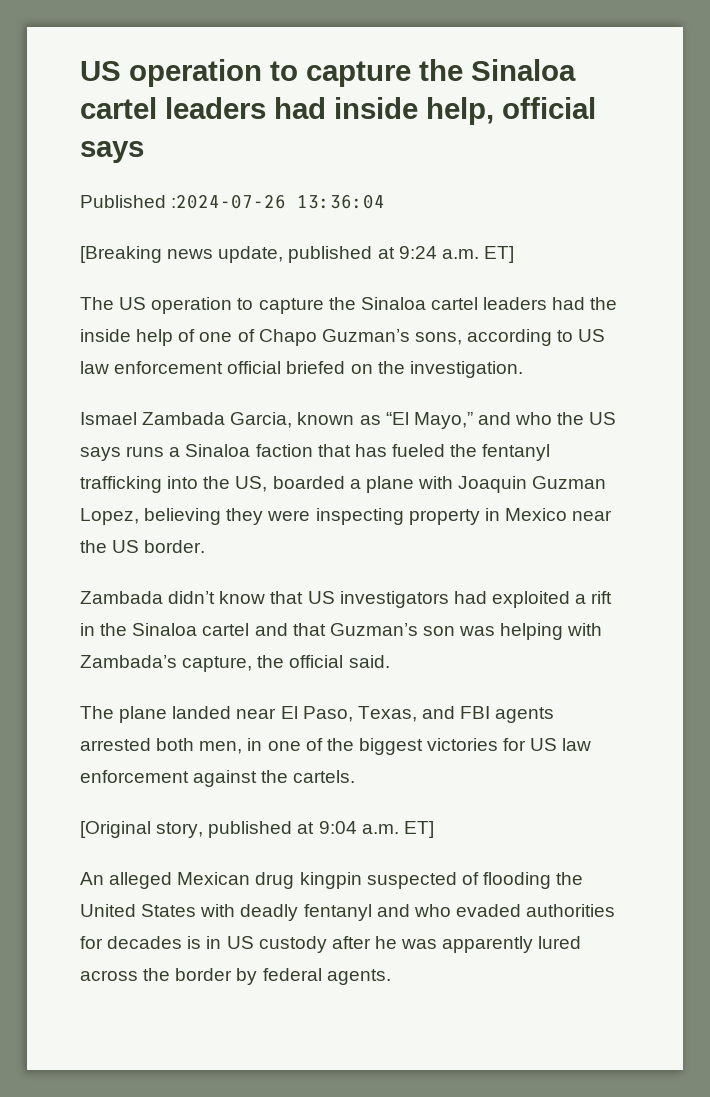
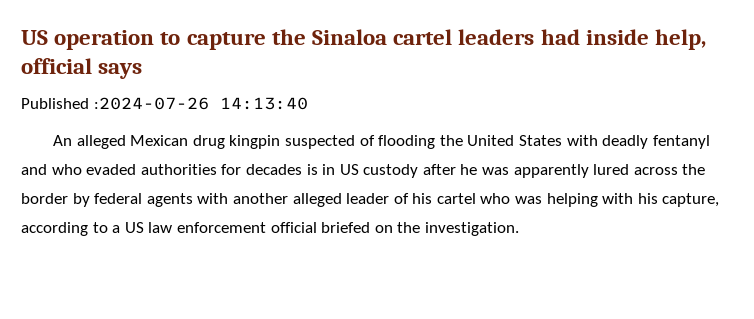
- Published :2024-07-26 13:36:04
- [Breaking news update, published at 9:24 a.m. ET]
- The US operation to capture the Sinaloa cartel leaders had the inside help of one of Chapo Guzman’s sons, according to US law enforcement official briefed on the investigation.
- Ismael Zambada Garcia, known as “El Mayo,” and who the US says runs a Sinaloa faction that has fueled the fentanyl trafficking into the US, boarded a plane with Joaquin Guzman Lopez, believing they were inspecting property in Mexico near the US border.
- Zambada didn’t know that US investigators had exploited a rift in the Sinaloa cartel and that Guzman’s son was helping with Zambada’s capture, the official said.
- The plane landed near El Paso, Texas, and FBI agents arrested both men, in one of the biggest victories for US law enforcement against the cartels.
- [Original story, published at 9:04 a.m. ET]
+ Published :2024-07-26 14:13:40
- An alleged Mexican drug kingpin suspected of flooding the United States with deadly fentanyl and who evaded authorities for decades is in US custody after he was apparently lured across the border by federal agents.
+ An alleged Mexican drug kingpin suspected of flooding the United States with deadly fentanyl and who evaded authorities for decades is in US custody after he was apparently lured across the border by federal agents with another alleged leader of his cartel who was helping with his capture, according to a US law enforcement official briefed on the investigation.

